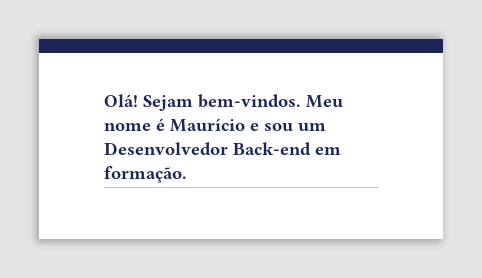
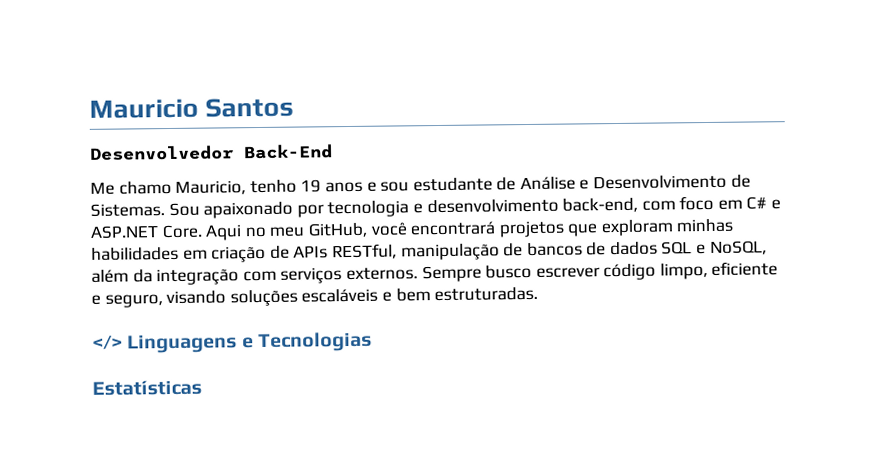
- Olá! Sejam bem-vindos. Meu nome é Maurício e sou um Desenvolvedor Back-end em formação.
+ Mauricio Santos
+ Desenvolvedor Back-End
+ Me chamo Mauricio, tenho 19 anos e sou estudante de Análise e Desenvolvimento de Sistemas. Sou apaixonado por tecnologia e desenvolvimento back-end, com foco em C# e ASP.NET Core. Aqui no meu GitHub, você encontrará projetos que exploram minhas habilidades em criação de APIs RESTful, manipulação de bancos de dados SQL e NoSQL, além da integração com serviços externos. Sempre busco escrever código limpo, eficiente e seguro, visando soluções escaláveis e bem estruturadas.
+ </> Linguagens e Tecnologias
+ Estatísticas

